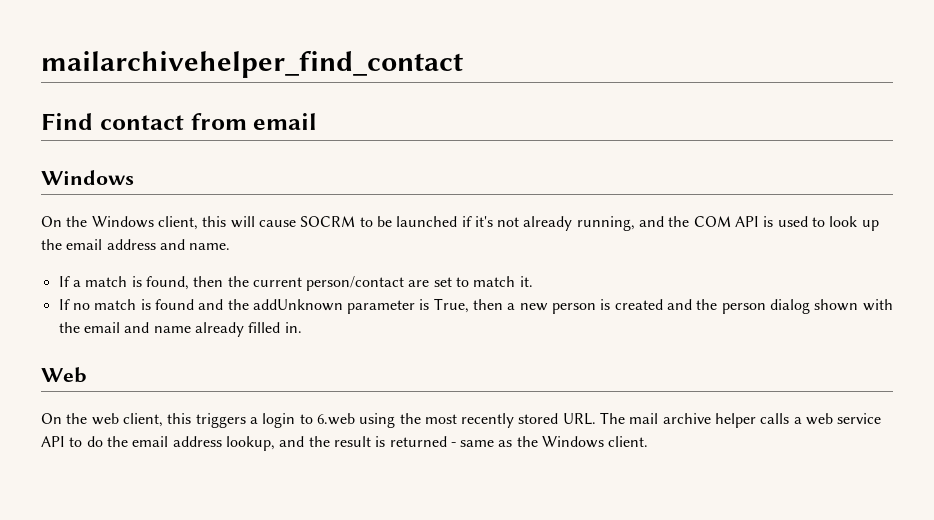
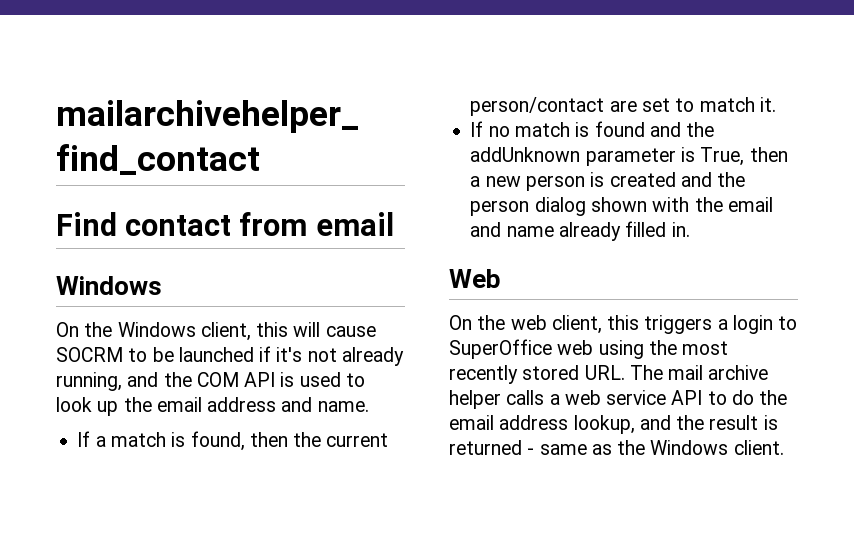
- On the web client, this triggers a login to 6.web using the most recently stored URL. The mail archive helper calls a web service API to do the email address lookup, and the result is returned - same as the Windows client.
+ On the web client, this triggers a login to SuperOffice web using the most recently stored URL. The mail archive helper calls a web service API to do the email address lookup, and the result is returned - same as the Windows client.

